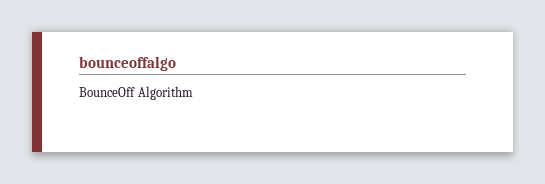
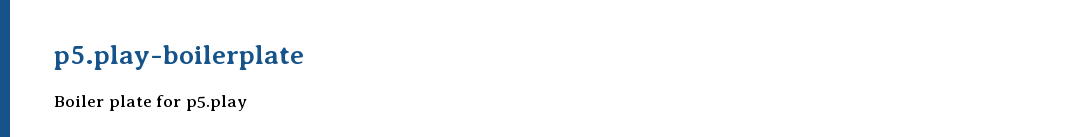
- bounceoffalgo
- BounceOff Algorithm
+ p5.play-boilerplate
+ Boiler plate for p5.play

